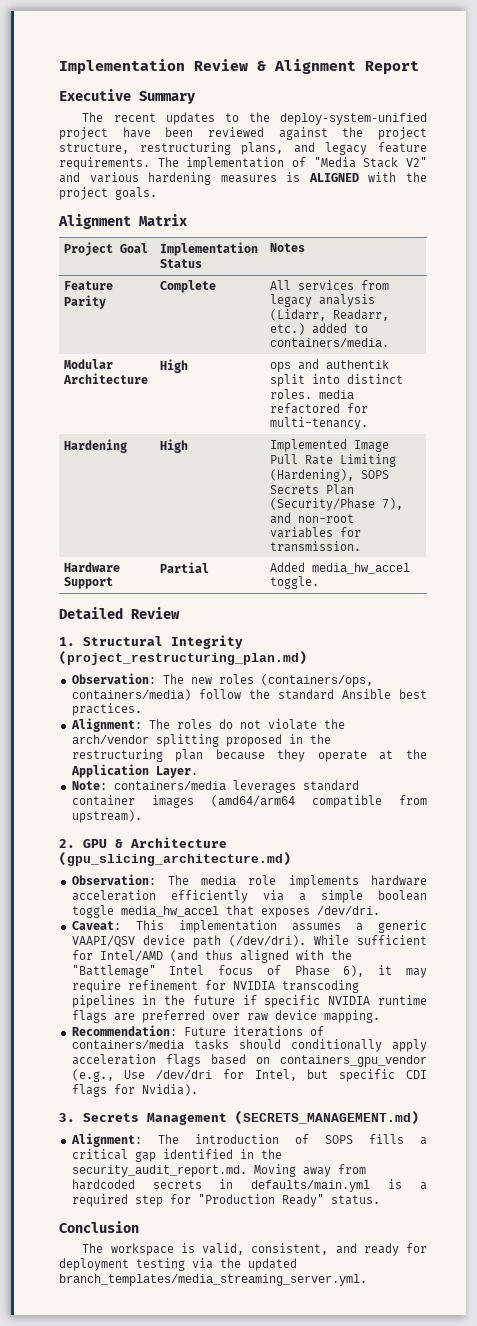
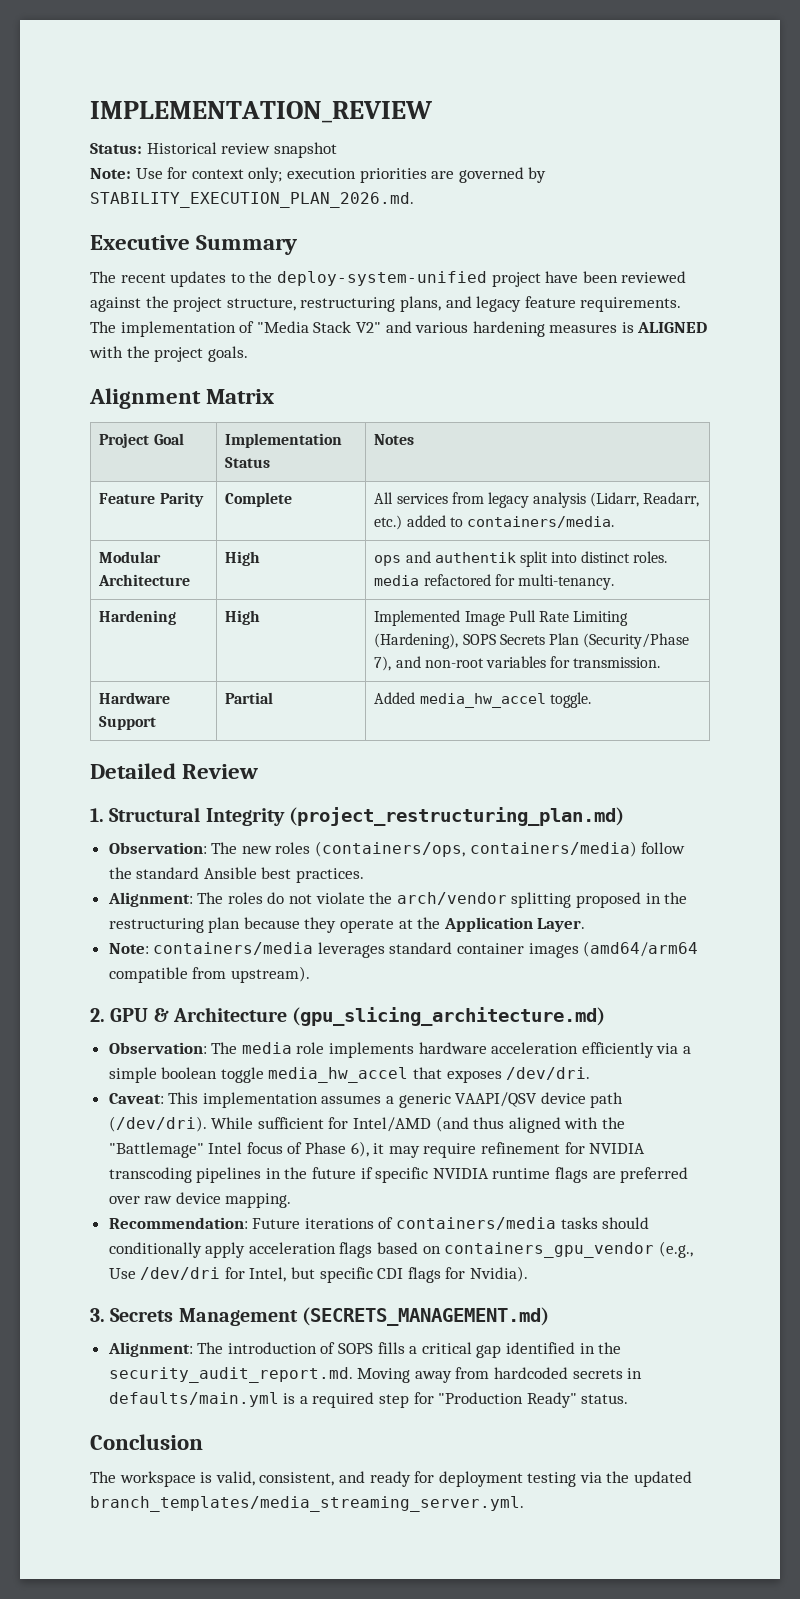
- Implementation Review & Alignment Report
+ IMPLEMENTATION_REVIEW
+ Status: Historical review snapshot
+ Note: Use for context only; execution priorities are governed by STABILITY_EXECUTION_PLAN_2026.md.

